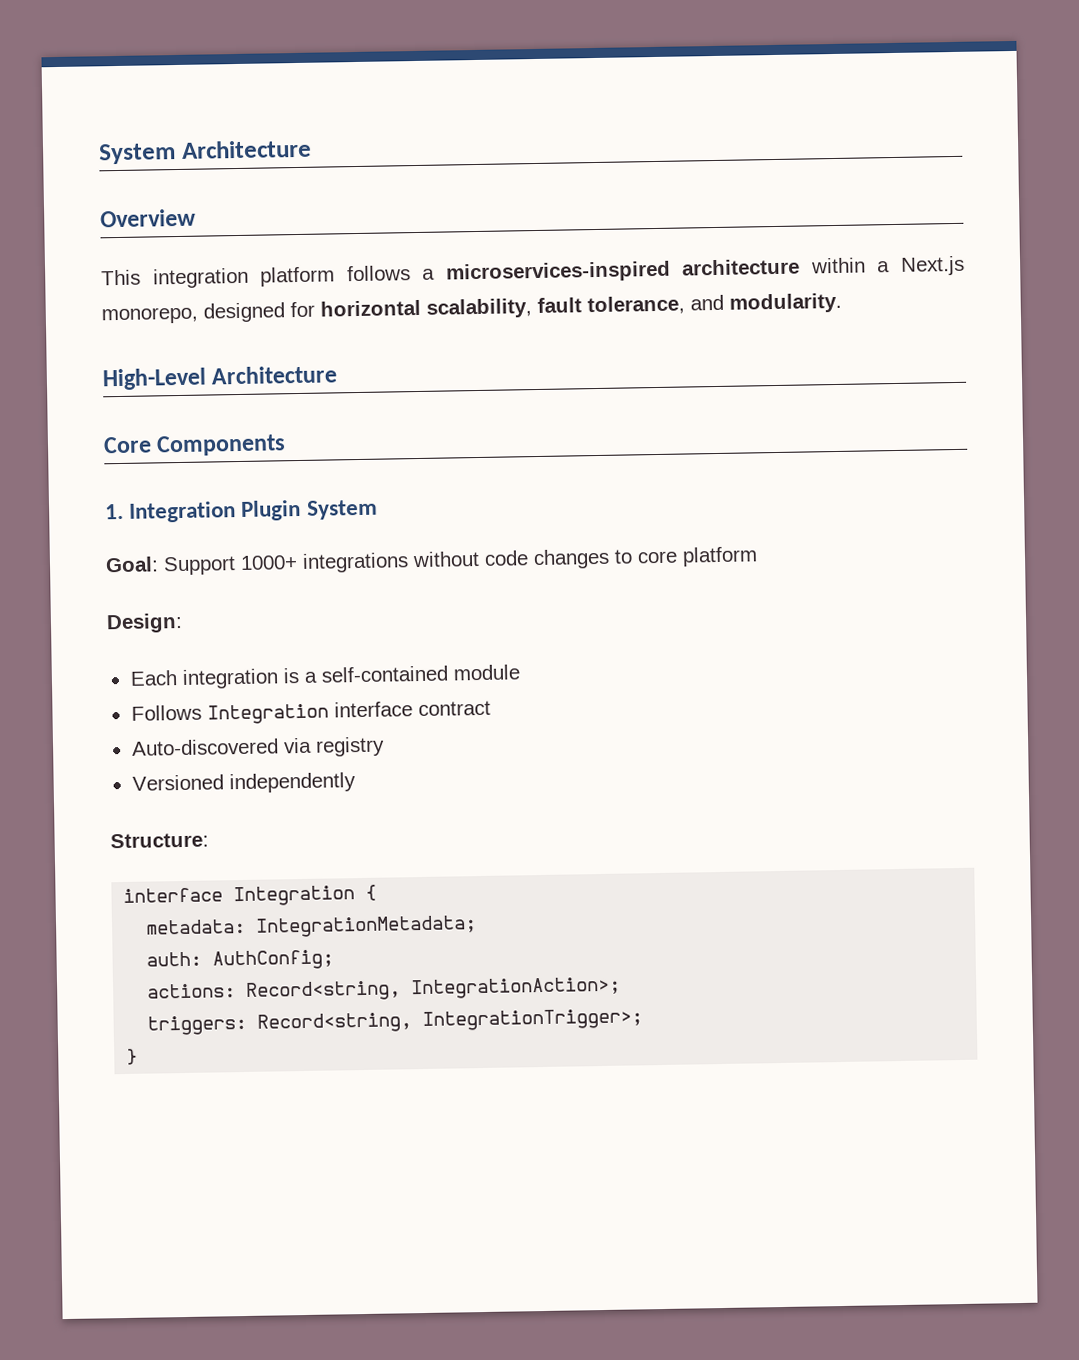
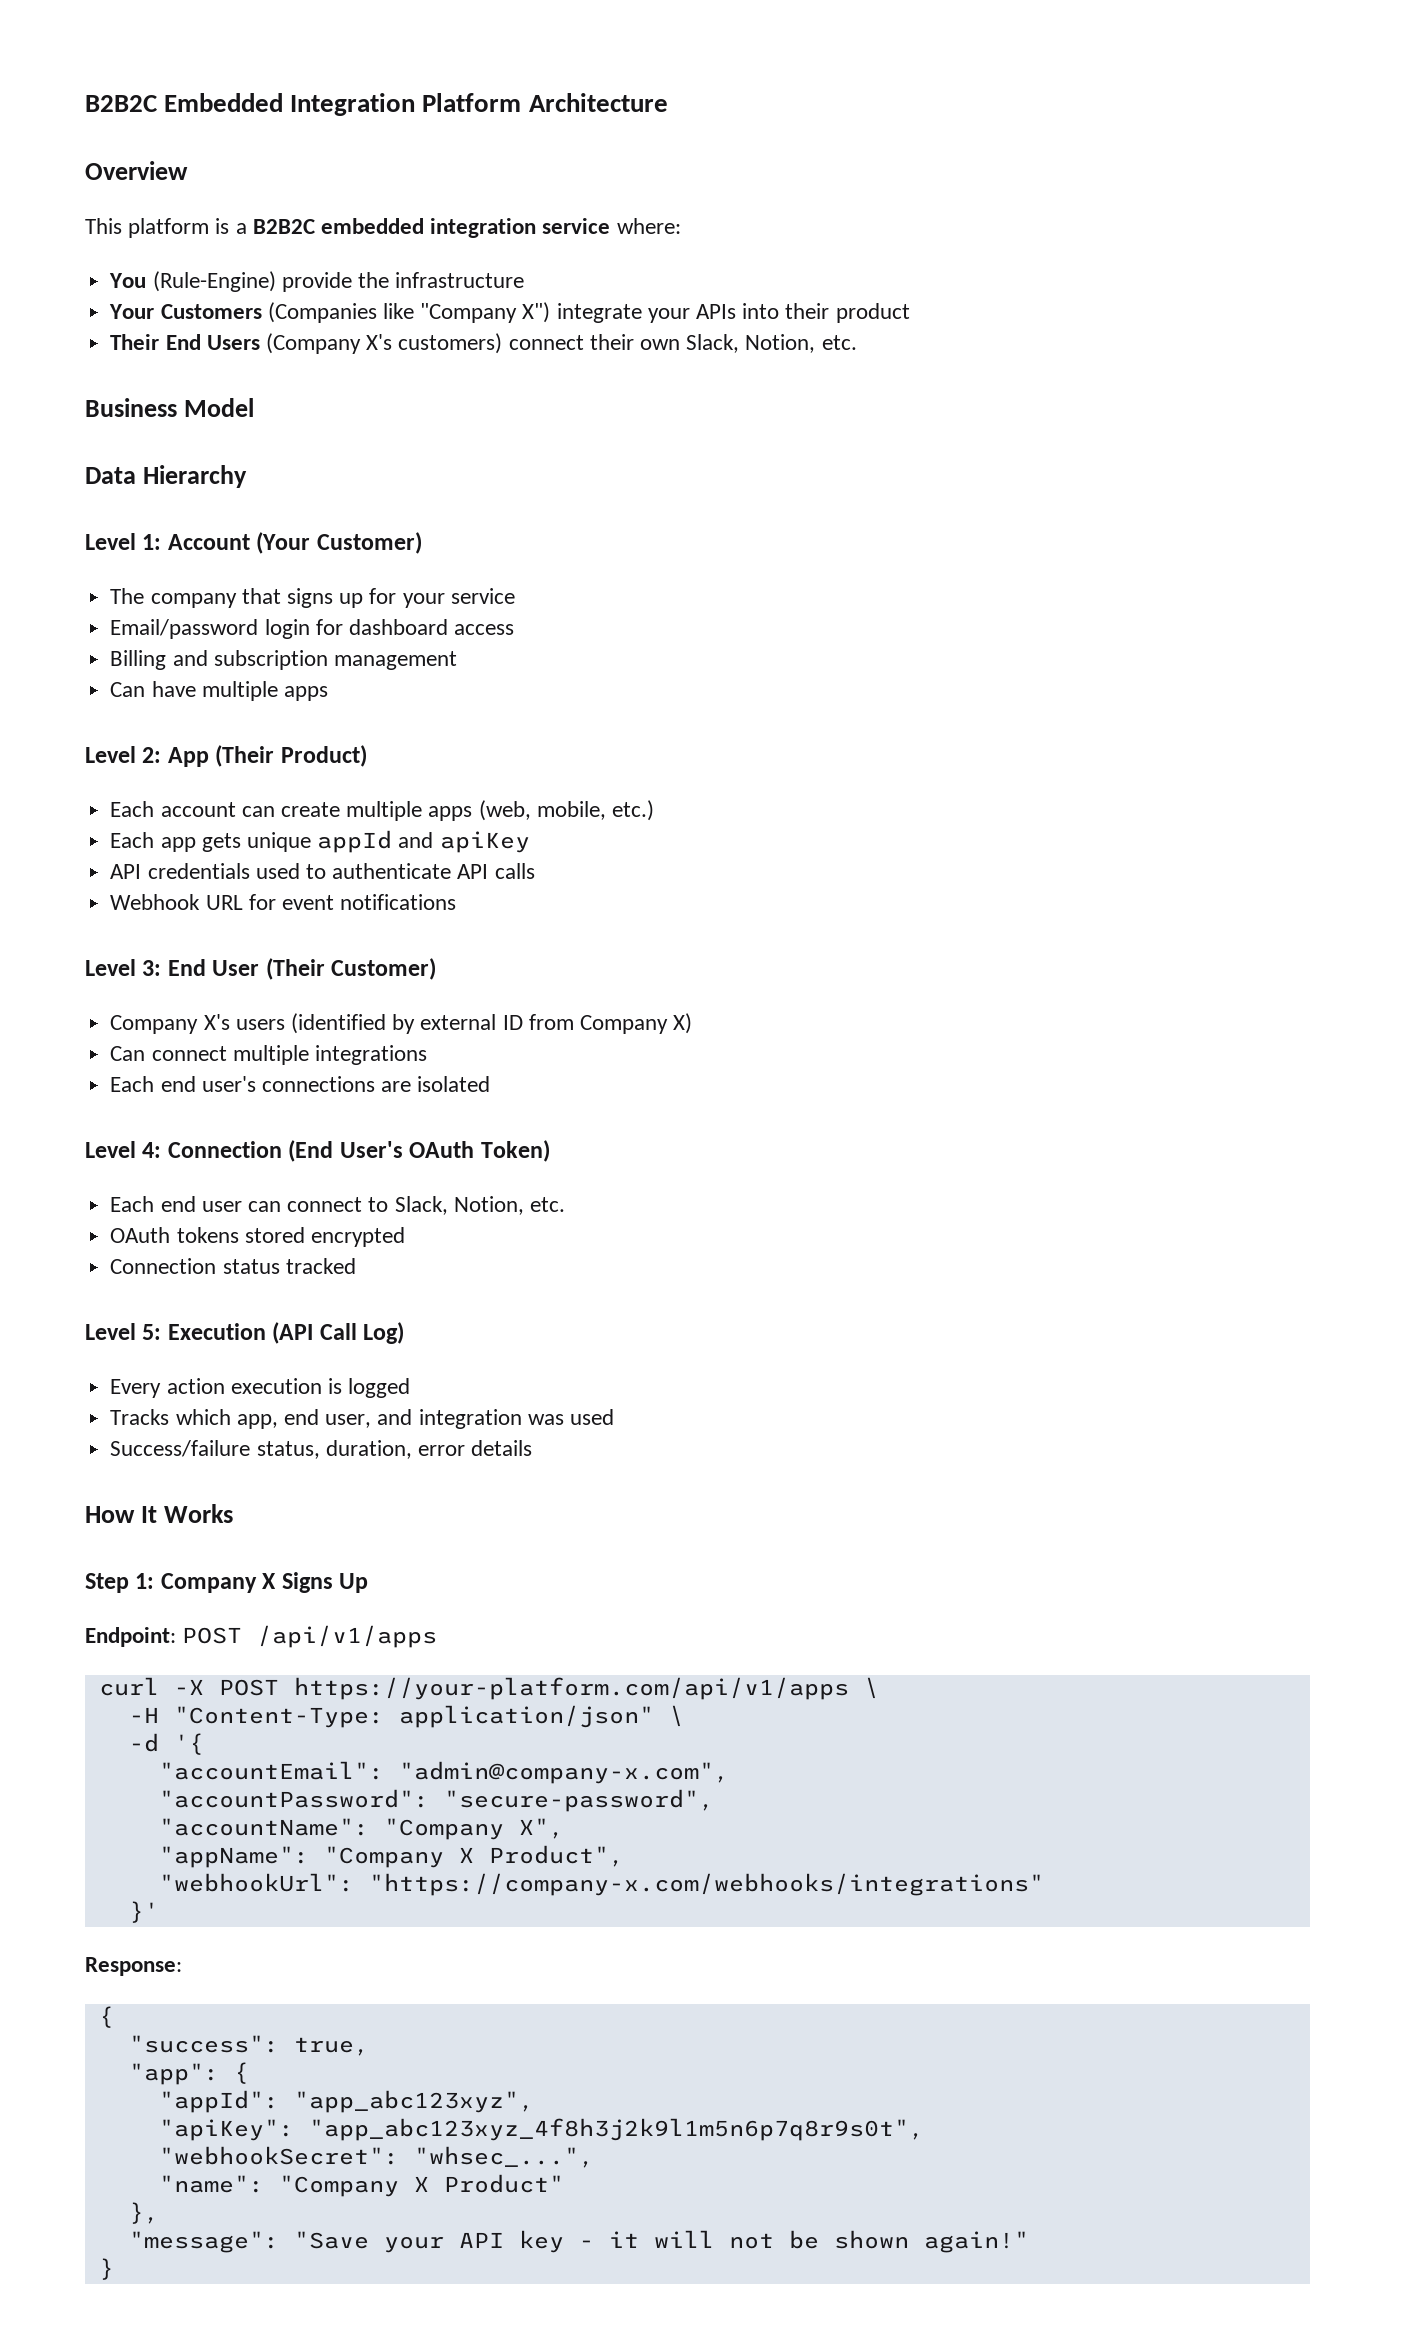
- System Architecture
+ B2B2C Embedded Integration Platform Architecture
- This integration platform follows a microservices-inspired architecture within a Next.js monorepo, designed for horizontal scalability, fault tolerance, and modularity.
- High-Level Architecture
- Core Components
- 1. Integration Plugin System
- Goal: Support 1000+ integrations without code changes to core platform
- Design:
- Each integration is a self-contained module
- Follows Integration interface contract
- Auto-discovered via registry
- Versioned independently
- Structure:
- interface Integration {
- metadata: IntegrationMetadata;
- auth: AuthConfig;
- actions: Record<string, IntegrationAction>;
- triggers: Record<string, IntegrationTrigger>;
+ This platform is a B2B2C embedded integration service where:
+ You (Rule-Engine) provide the infrastructure
+ Your Customers (Companies like "Company X") integrate your APIs into their product
+ Their End Users (Company X's customers) connect their own Slack, Notion, etc.
+ Business Model
+ Data Hierarchy
+ Level 1: Account (Your Customer)
+ The company that signs up for your service
+ Email/password login for dashboard access
+ Billing and subscription management
+ Can have multiple apps
+ Level 2: App (Their Product)
+ Each account can create multiple apps (web, mobile, etc.)
+ Each app gets unique appId and apiKey
+ API credentials used to authenticate API calls
+ Webhook URL for event notifications
+ Level 3: End User (Their Customer)
+ Company X's users (identified by external ID from Company X)
+ Can connect multiple integrations
+ Each end user's connections are isolated
+ Level 4: Connection (End User's OAuth Token)
+ Each end user can connect to Slack, Notion, etc.
+ OAuth tokens stored encrypted
+ Connection status tracked
+ Level 5: Execution (API Call Log)
+ Every action execution is logged
+ Tracks which app, end user, and integration was used
+ Success/failure status, duration, error details
+ How It Works
+ Step 1: Company X Signs Up
+ Endpoint: POST /api/v1/apps
+ curl -X POST https://your-platform.com/api/v1/apps \
+ -H "Content-Type: application/json" \
+ -d '{
+ "accountEmail": "admin@company-x.com",
+ "accountPassword": "secure-password",
+ "accountName": "Company X",
+ "appName": "Company X Product",
+ "webhookUrl": "https://company-x.com/webhooks/integrations"
+ }'
+ Response:
+ {
+ "success": true,
+ "app": {
+ "appId": "app_abc123xyz",
+ "apiKey": "app_abc123xyz_4f8h3j2k9l1m5n6p7q8r9s0t",
+ "webhookSecret": "whsec_...",
+ "name": "Company X Product"
+ },
+ "message": "Save your API key - it will not be shown again!"

